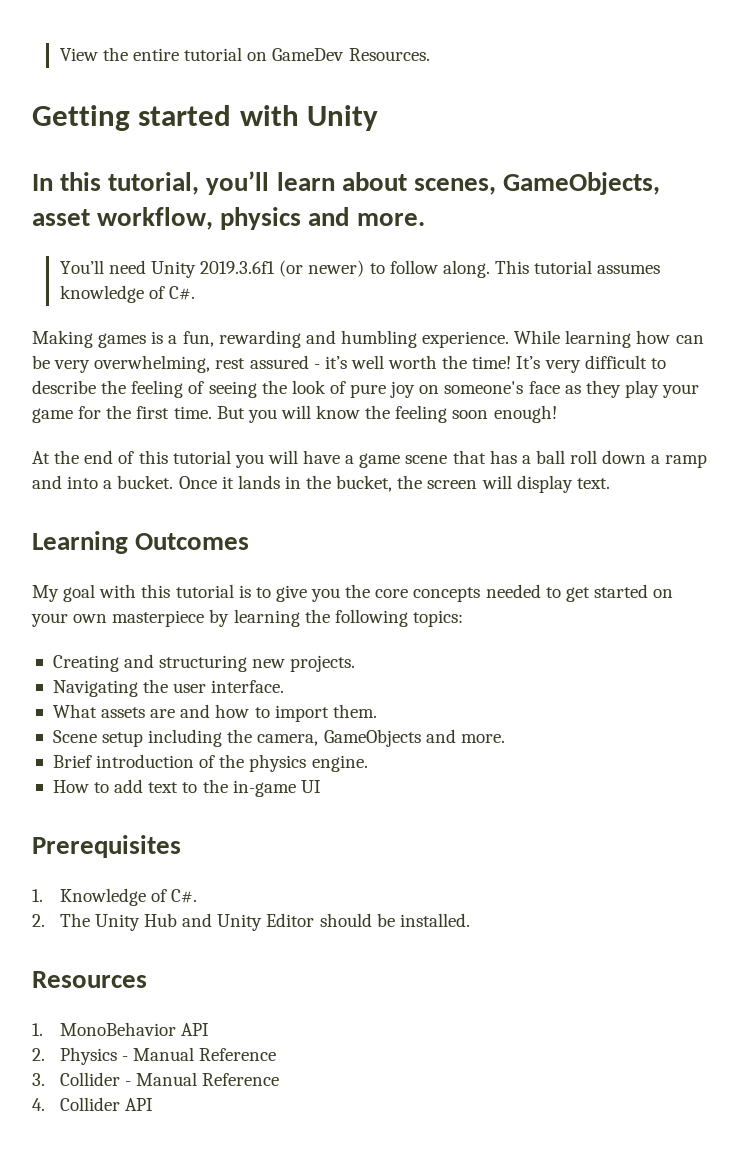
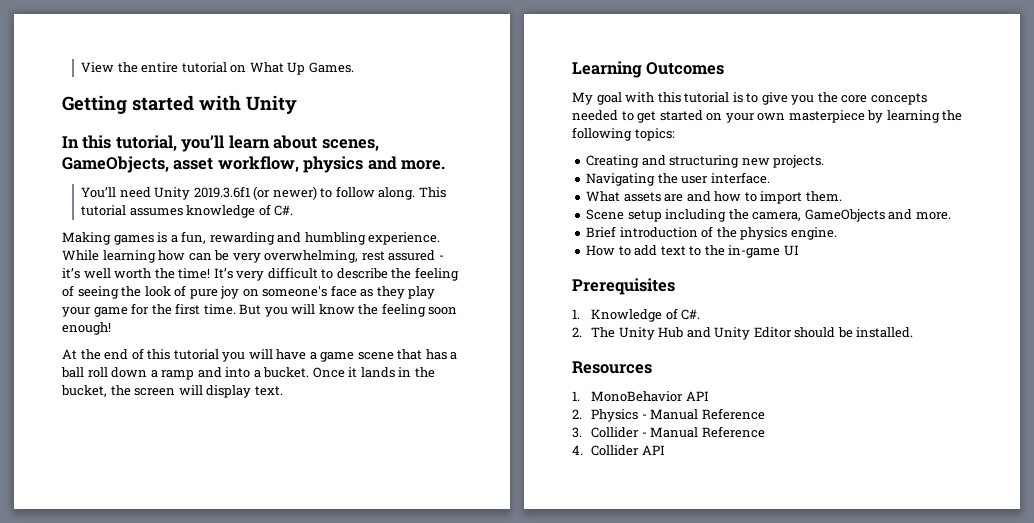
- View the entire tutorial on GameDev Resources.
+ View the entire tutorial on What Up Games.

